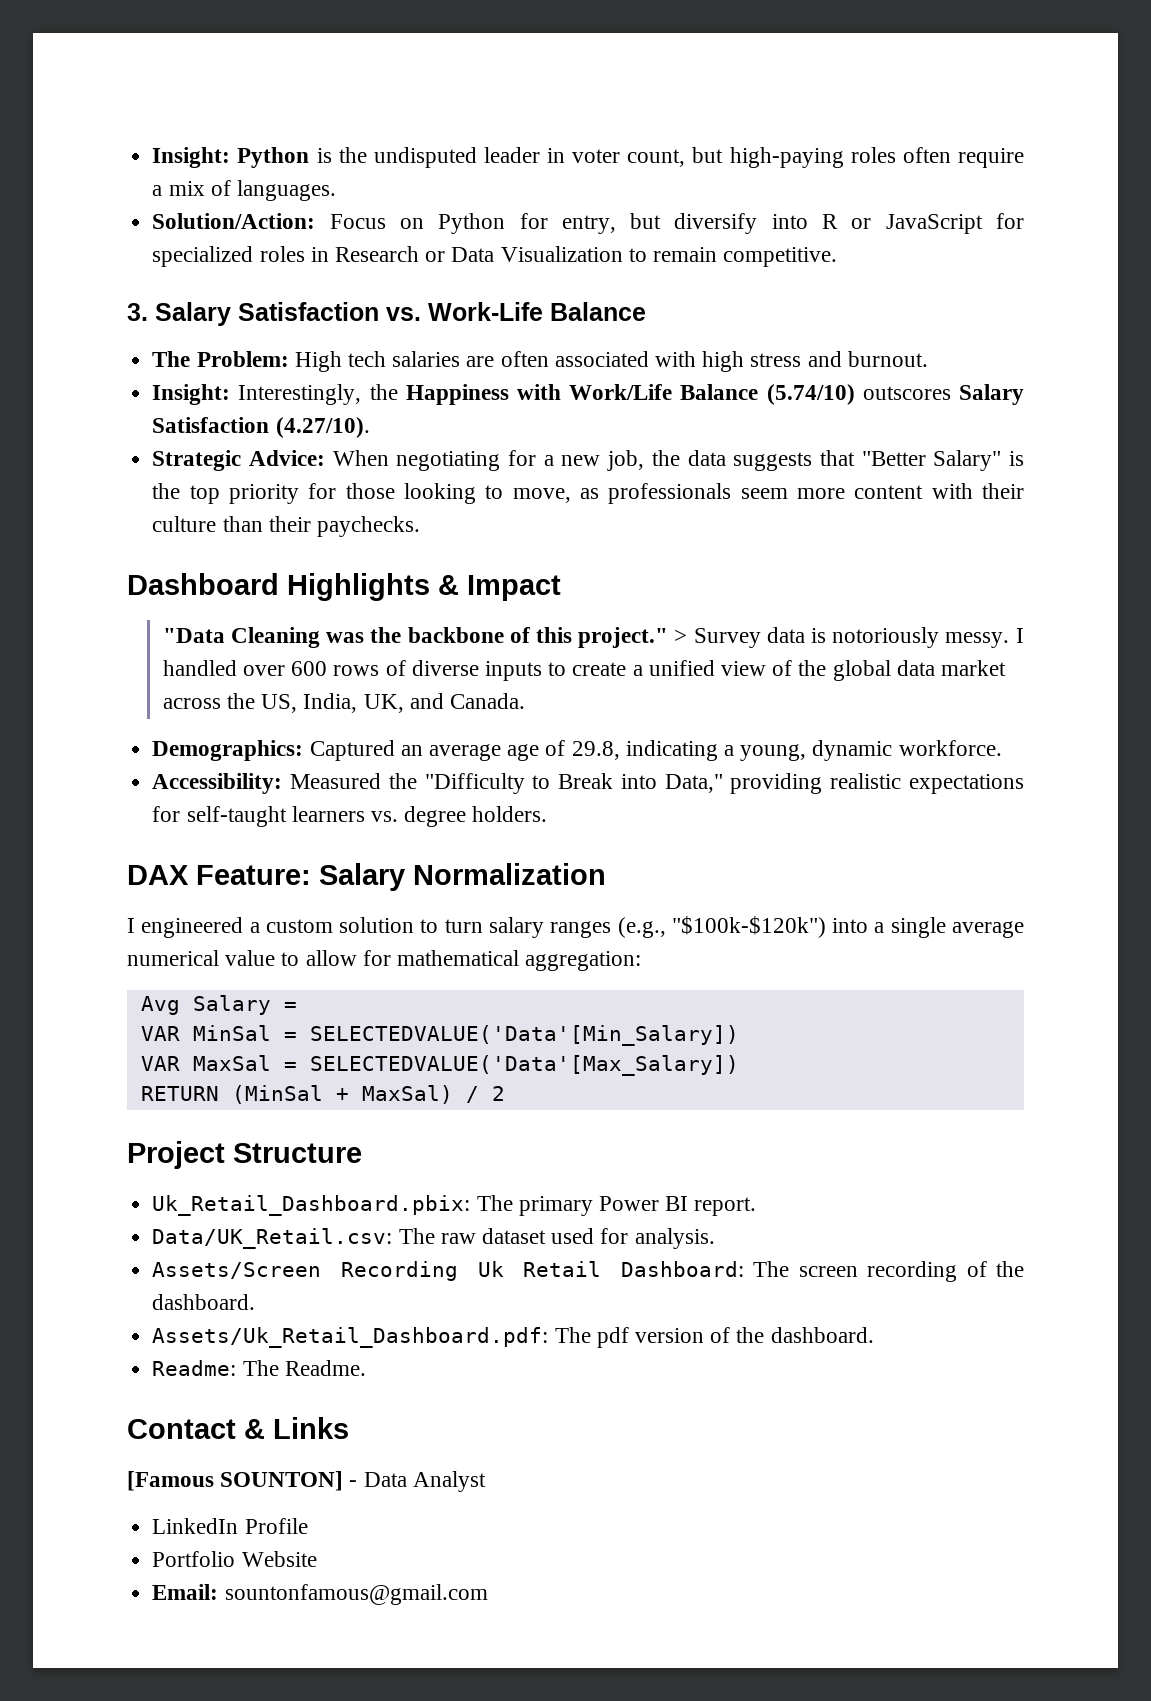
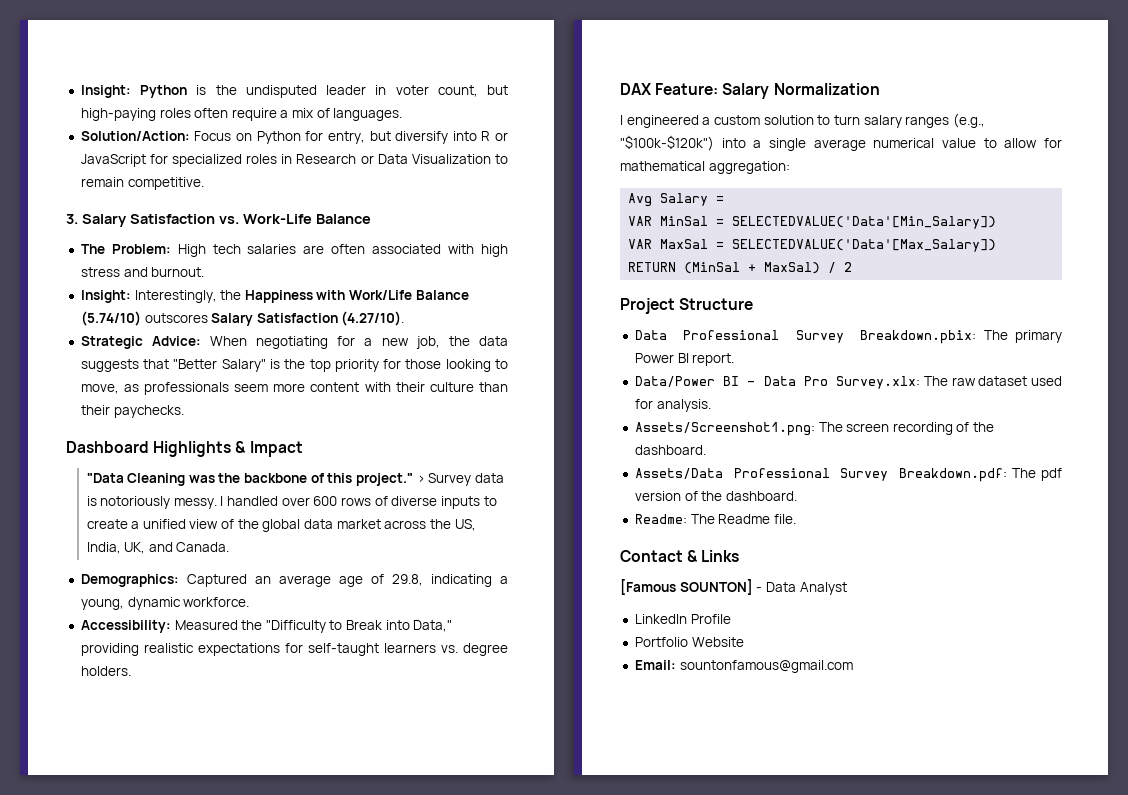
- Uk_Retail_Dashboard.pbix: The primary Power BI report.
+ Data Professional Survey Breakdown.pbix: The primary Power BI report.
- Data/UK_Retail.csv: The raw dataset used for analysis.
+ Data/Power BI - Data Pro Survey.xlx: The raw dataset used for analysis.
- Assets/Screen Recording Uk Retail Dashboard: The screen recording of the dashboard.
+ Assets/Screenshot1.png: The screen recording of the dashboard.
- Assets/Uk_Retail_Dashboard.pdf: The pdf version of the dashboard.
+ Assets/Data Professional Survey Breakdown.pdf: The pdf version of the dashboard.
- Readme: The Readme.
+ Readme: The Readme file.

